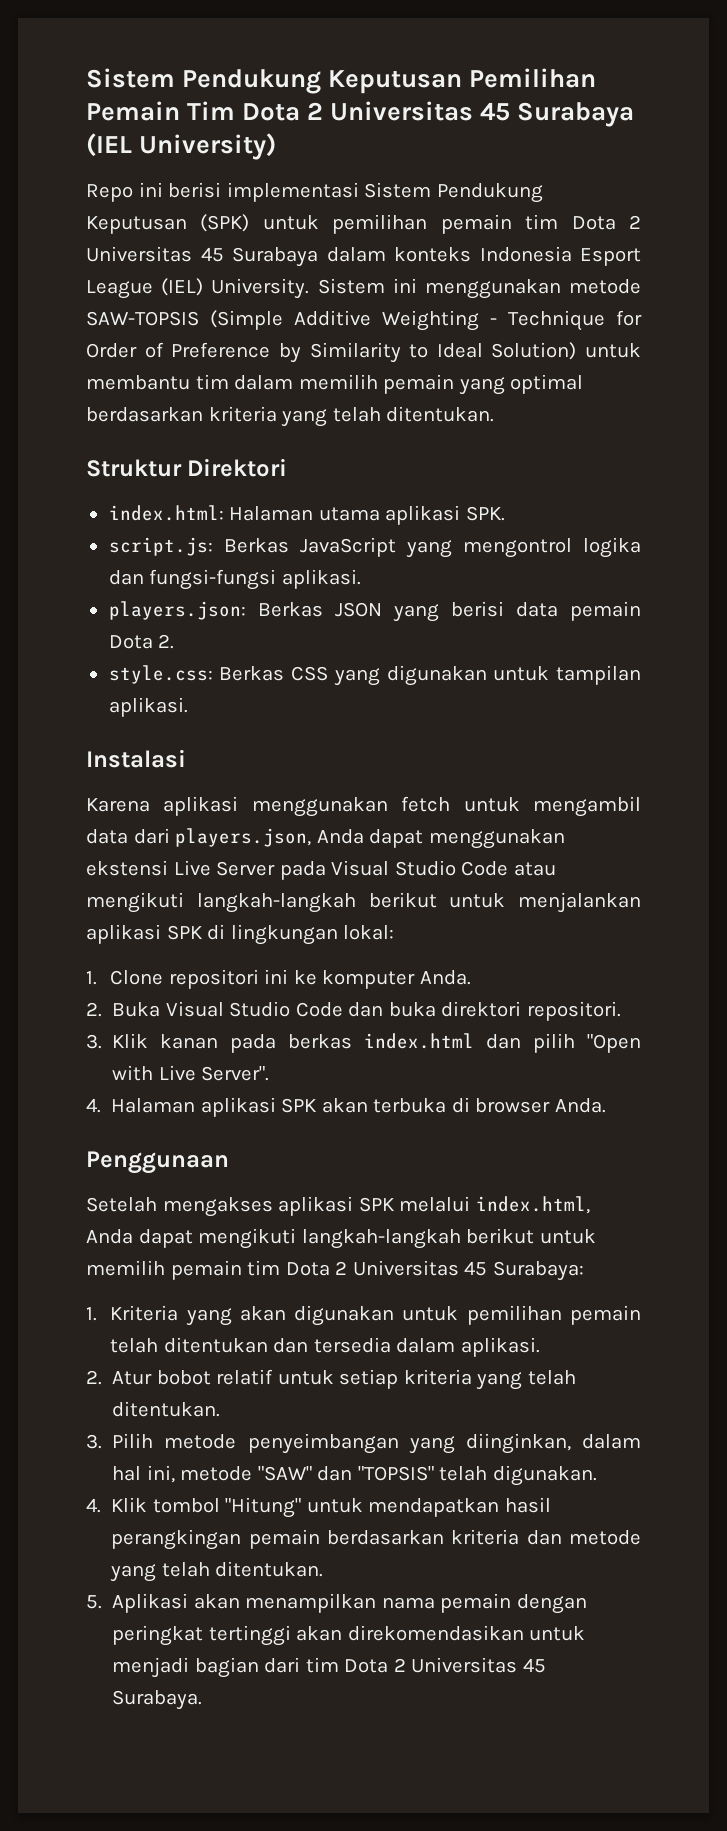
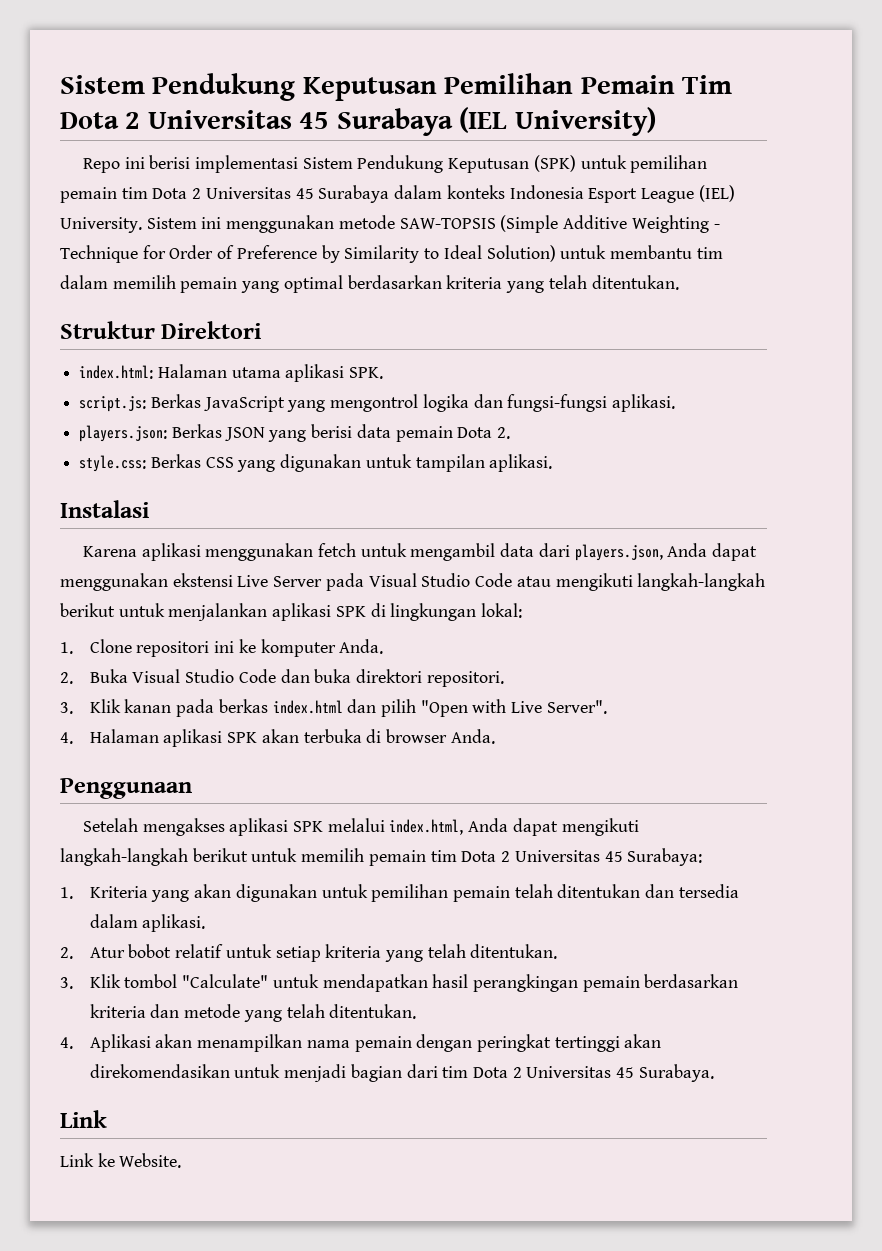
- 3. Pilih metode penyeimbangan yang diinginkan, dalam hal ini, metode "SAW" dan "TOPSIS" telah digunakan.
- 4. Klik tombol "Hitung" untuk mendapatkan hasil perangkingan pemain berdasarkan kriteria dan metode yang telah ditentukan.
+ 3. Klik tombol "Calculate" untuk mendapatkan hasil perangkingan pemain berdasarkan kriteria dan metode yang telah ditentukan.
- 5. Aplikasi akan menampilkan nama pemain dengan peringkat tertinggi akan direkomendasikan untuk menjadi bagian dari tim Dota 2 Universitas 45 Surabaya.
+ 4. Aplikasi akan menampilkan nama pemain dengan peringkat tertinggi akan direkomendasikan untuk menjadi bagian dari tim Dota 2 Universitas 45 Surabaya.
+ Link
+ Link ke Website.

